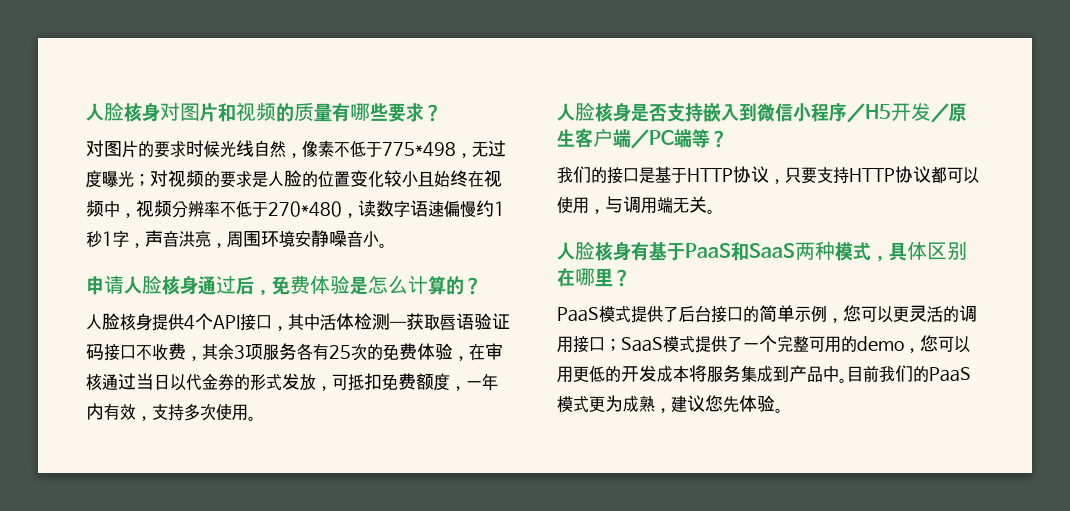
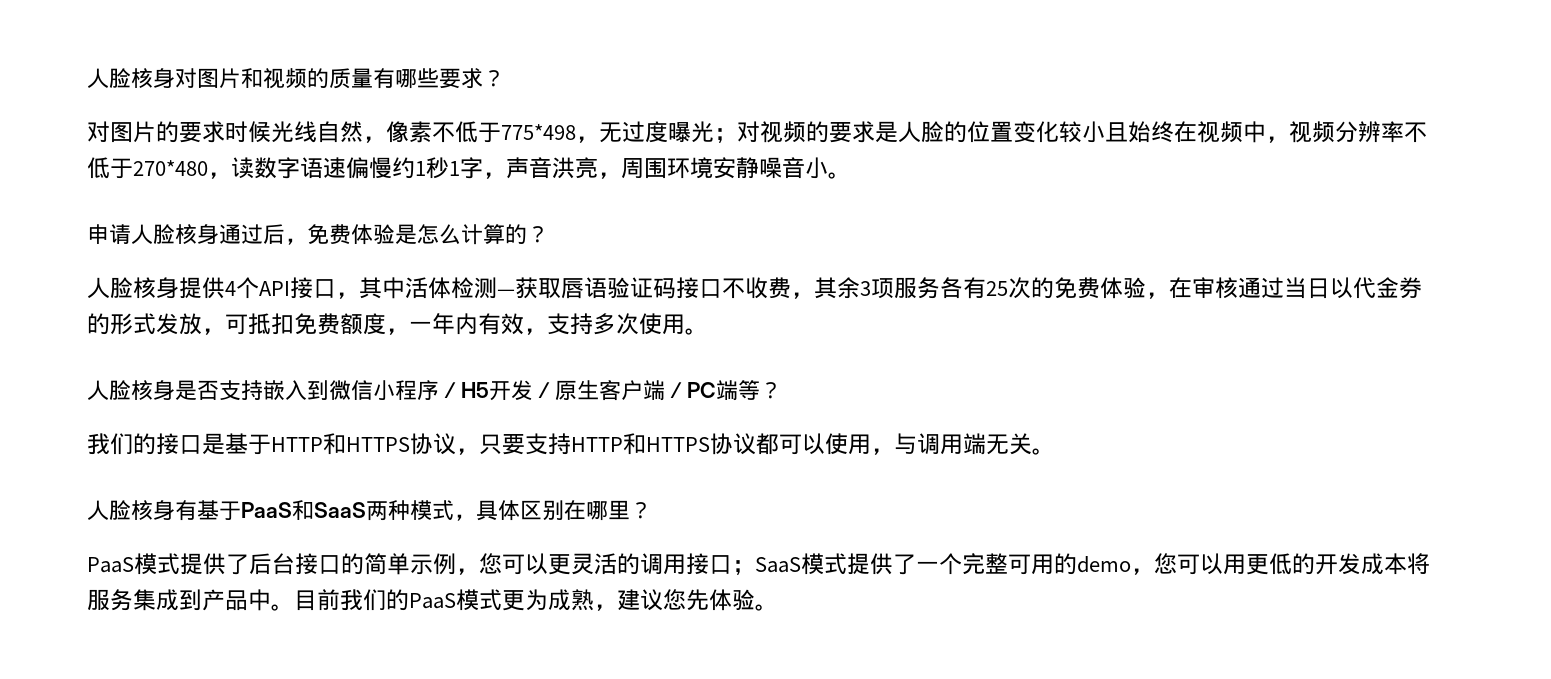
- 我们的接口是基于HTTP协议，只要支持HTTP协议都可以使用，与调用端无关。
+ 我们的接口是基于HTTP和HTTPS协议，只要支持HTTP和HTTPS协议都可以使用，与调用端无关。

